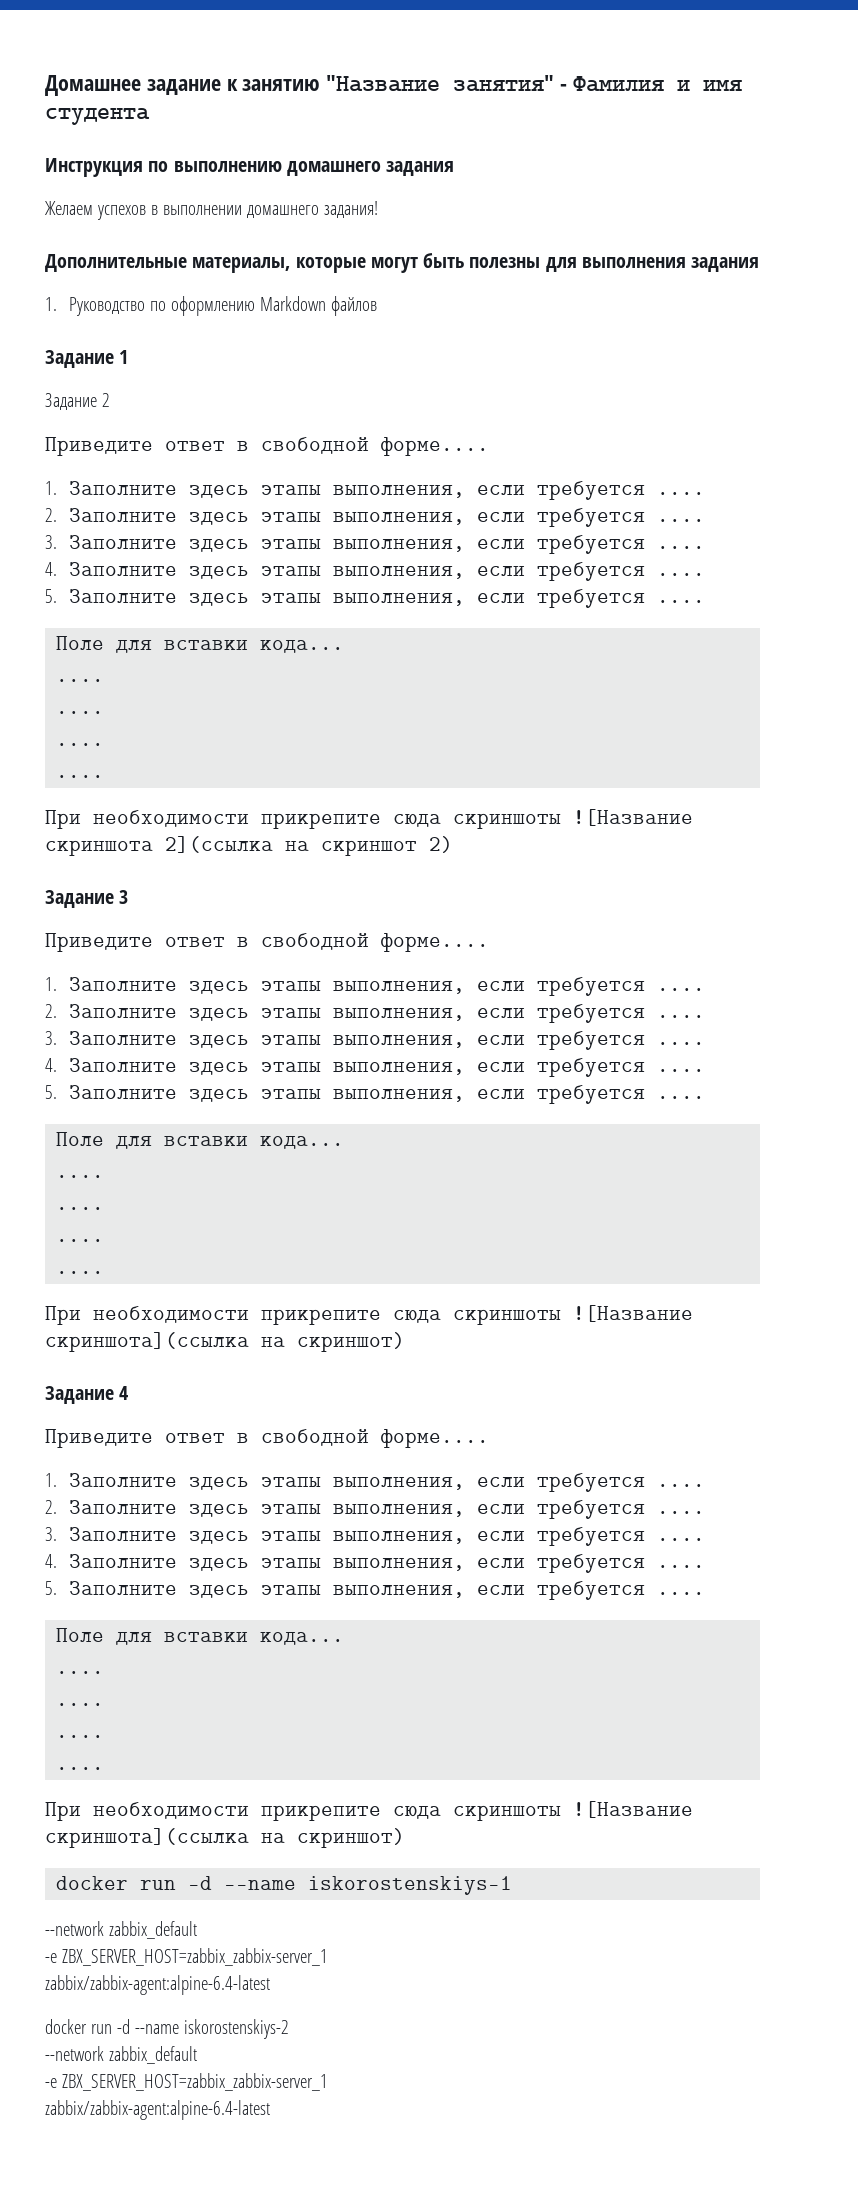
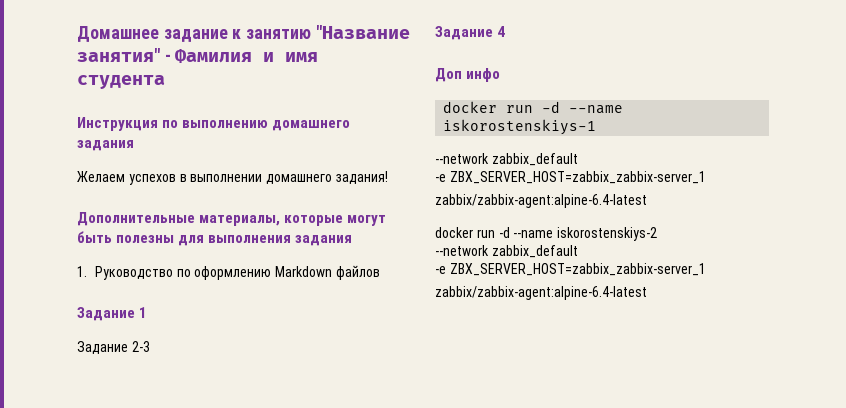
- Задание 2
- Приведите ответ в свободной форме....
- 1. Заполните здесь этапы выполнения, если требуется ....
- 2. Заполните здесь этапы выполнения, если требуется ....
- 3. Заполните здесь этапы выполнения, если требуется ....
- 4. Заполните здесь этапы выполнения, если требуется ....
- 5. Заполните здесь этапы выполнения, если требуется ....
- Поле для вставки кода...
- ....
- ....
- ....
- ....
- При необходимости прикрепитe сюда скриншоты ![Название скриншота 2](ссылка на скриншот 2)
- Задание 3
- Приведите ответ в свободной форме....
- 1. Заполните здесь этапы выполнения, если требуется ....
- 2. Заполните здесь этапы выполнения, если требуется ....
- 3. Заполните здесь этапы выполнения, если требуется ....
- 4. Заполните здесь этапы выполнения, если требуется ....
- 5. Заполните здесь этапы выполнения, если требуется ....
- Поле для вставки кода...
- ....
- ....
- ....
- ....
- При необходимости прикрепитe сюда скриншоты ![Название скриншота](ссылка на скриншот)
+ Задание 2-3
  Задание 4
- Приведите ответ в свободной форме....
- 1. Заполните здесь этапы выполнения, если требуется ....
- 2. Заполните здесь этапы выполнения, если требуется ....
- 3. Заполните здесь этапы выполнения, если требуется ....
- 4. Заполните здесь этапы выполнения, если требуется ....
- 5. Заполните здесь этапы выполнения, если требуется ....
- Поле для вставки кода...
- ....
- ....
- ....
- ....
- При необходимости прикрепитe сюда скриншоты ![Название скриншота](ссылка на скриншот)
+ Доп инфо

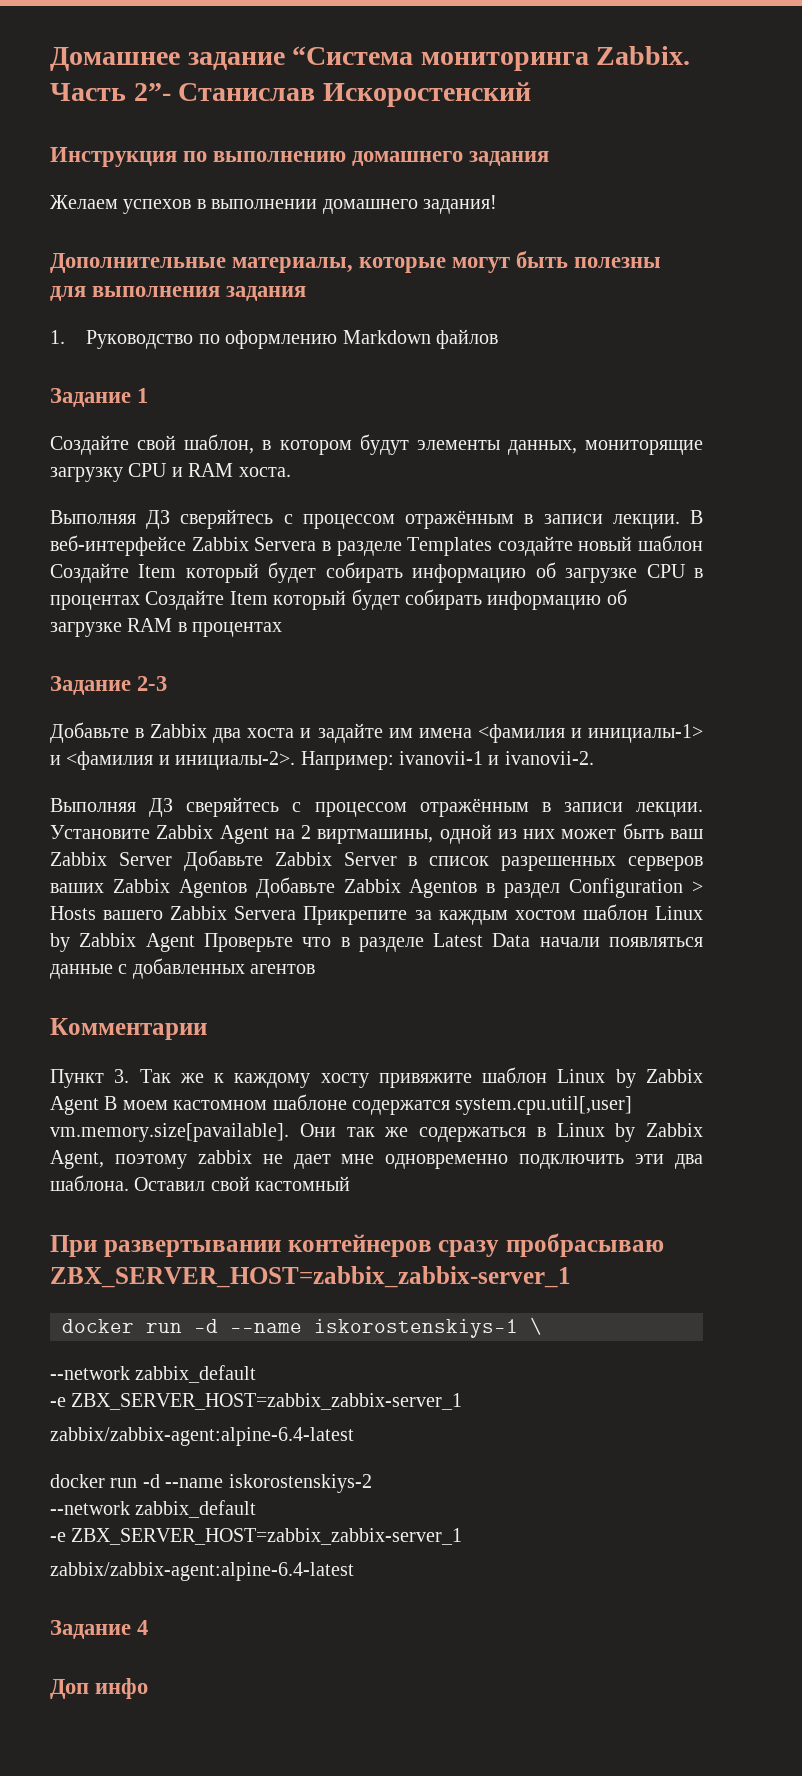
- Домашнее задание к занятию "Название занятия" - Фамилия и имя студента
+ Домашнее задание “Система мониторинга Zabbix. Часть 2”- Станислав Искоростенский
+ Создайте свой шаблон, в котором будут элементы данных, мониторящие загрузку CPU и RAM хоста.
+ Выполняя ДЗ сверяйтесь с процессом отражённым в записи лекции. В веб-интерфейсе Zabbix Servera в разделе Templates создайте новый шаблон Создайте Item который будет собирать информацию об загрузке CPU в процентах Создайте Item который будет собирать информацию об загрузке RAM в процентах
  Задание 2-3
- Задание 4
- Доп инфо
+ Добавьте в Zabbix два хоста и задайте им имена <фамилия и инициалы-1> и <фамилия и инициалы-2>. Например: ivanovii-1 и ivanovii-2.
+ Выполняя ДЗ сверяйтесь с процессом отражённым в записи лекции. Установите Zabbix Agent на 2 виртмашины, одной из них может быть ваш Zabbix Server Добавьте Zabbix Server в список разрешенных серверов ваших Zabbix Agentов Добавьте Zabbix Agentов в раздел Configuration > Hosts вашего Zabbix Servera Прикрепите за каждым хостом шаблон Linux by Zabbix Agent Проверьте что в разделе Latest Data начали появляться данные с добавленных агентов
+ Комментарии
+ Пункт 3. Так же к каждому хосту привяжите шаблон Linux by Zabbix Agent В моем кастомном шаблоне содержатся system.cpu.util[,user] vm.memory.size[pavailable]. Они так же содержаться в Linux by Zabbix Agent, поэтому zabbix не дает мне одновременно подключить эти два шаблона. Оставил свой кастомный
+ При развертывании контейнеров сразу пробрасываю ZBX_SERVER_HOST=zabbix_zabbix-server_1
- docker run -d --name iskorostenskiys-1
+ docker run -d --name iskorostenskiys-1 \
+ Задание 4
+ Доп инфо

